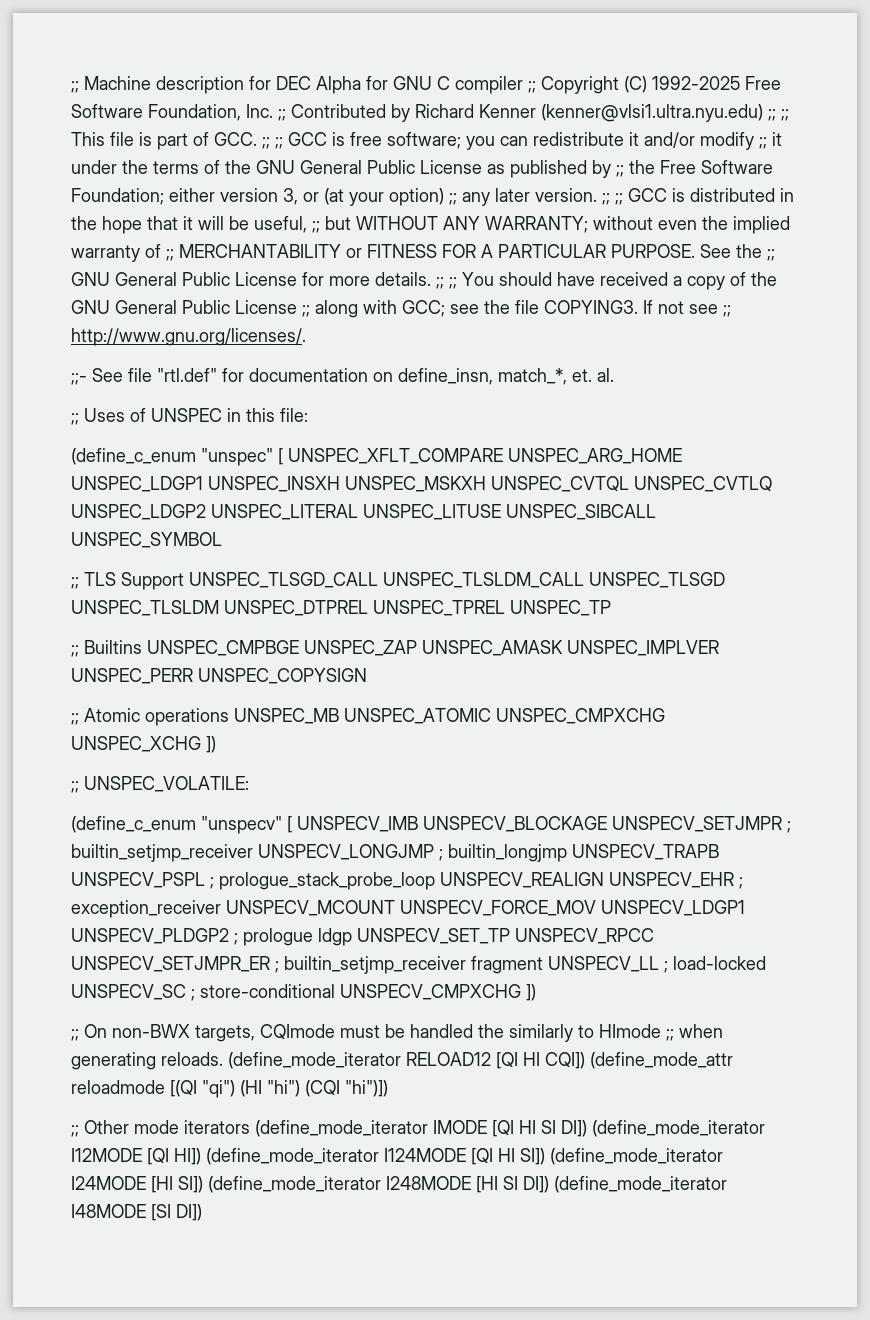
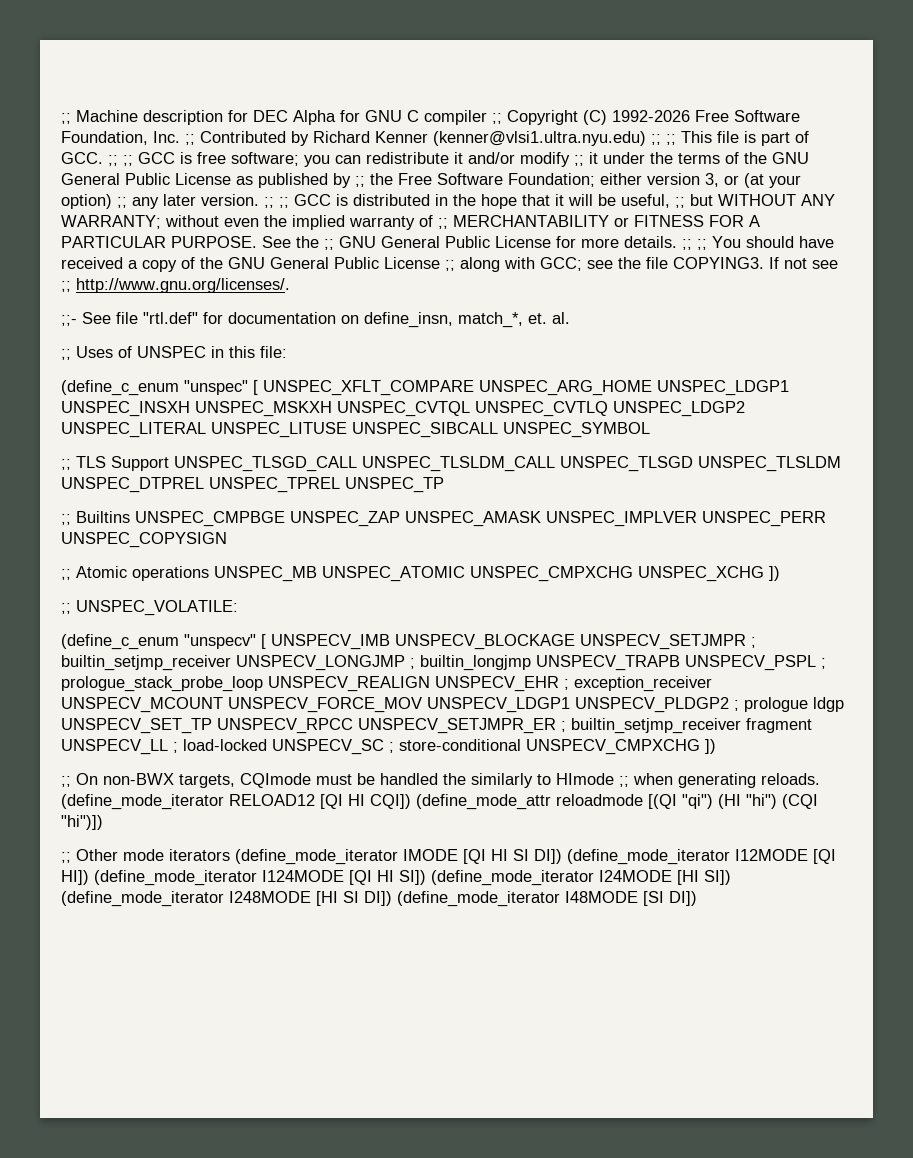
- Copyright (C) 1992-2025 Free Software Foundation, Inc. ;;
+ Copyright (C) 1992-2026 Free Software Foundation, Inc. ;;

